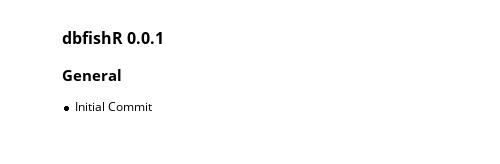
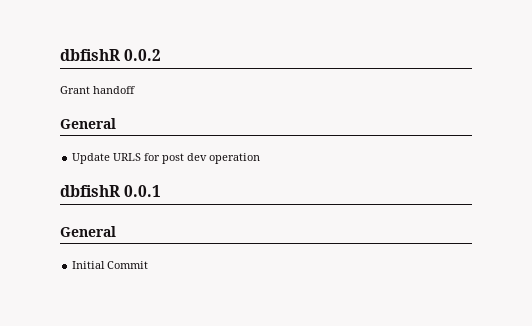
+ dbfishR 0.0.2
+ Grant handoff
+ General
+ Update URLS for post dev operation

